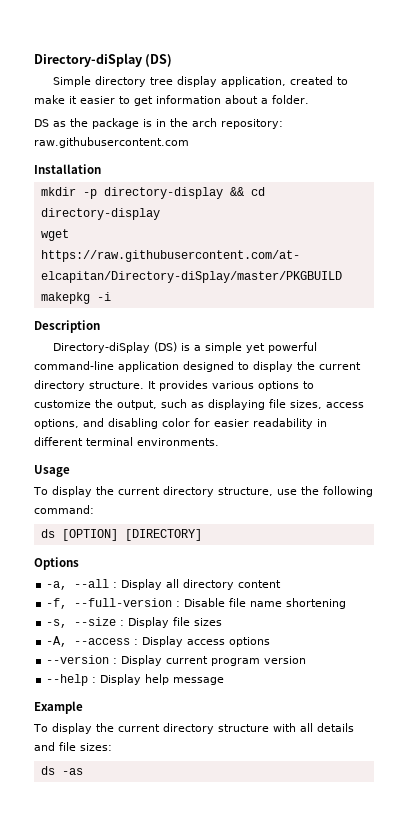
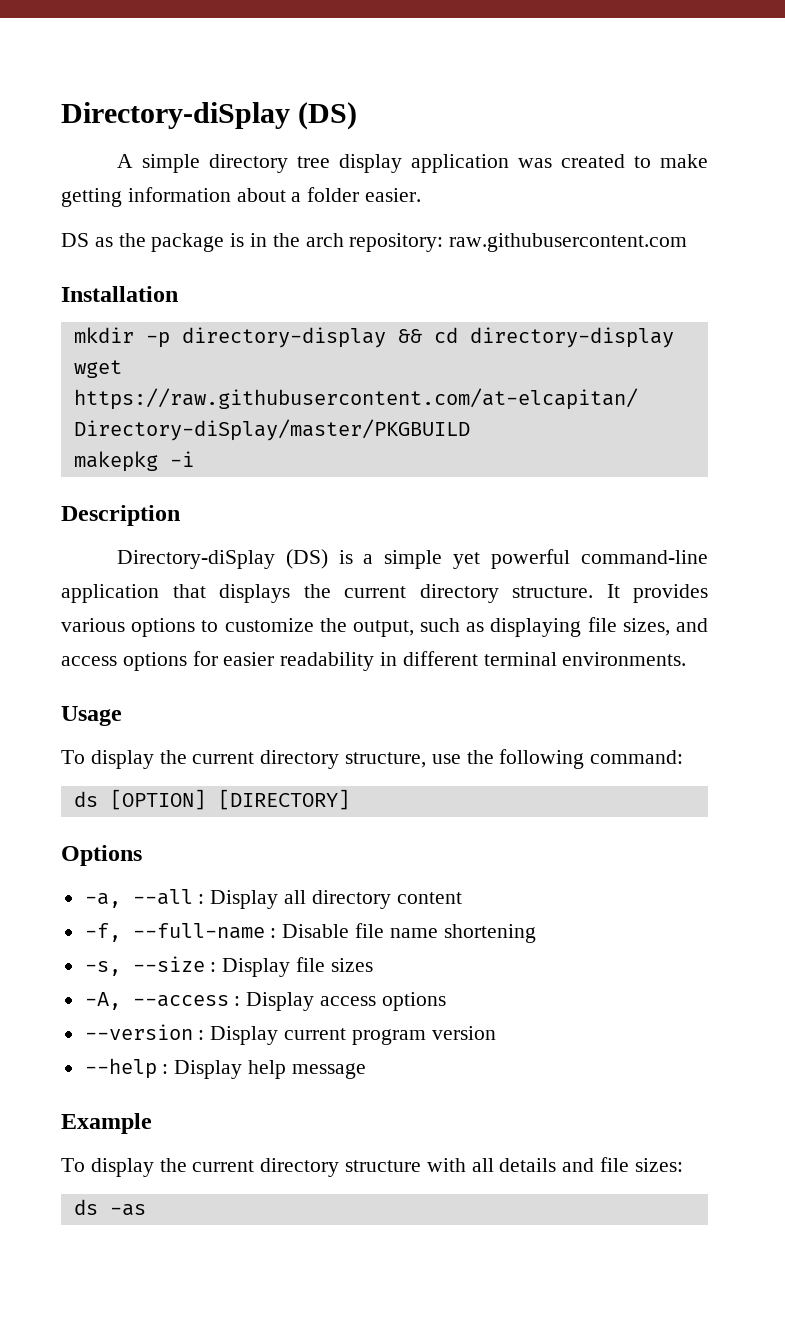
- Simple directory tree display application, created to make it easier to get information about a folder.
+ A simple directory tree display application was created to make getting information about a folder easier.
- Directory-diSplay (DS) is a simple yet powerful command-line application designed to display the current directory structure.
+ Directory-diSplay (DS) is a simple yet powerful command-line application that displays the current directory structure.
- It provides various options to customize the output, such as displaying file sizes, access options, and disabling color for easier readability in different terminal environments.
+ It provides various options to customize the output, such as displaying file sizes, and access options for easier readability in different terminal environments.
- -f, --full-version : Disable file name shortening
+ -f, --full-name : Disable file name shortening

